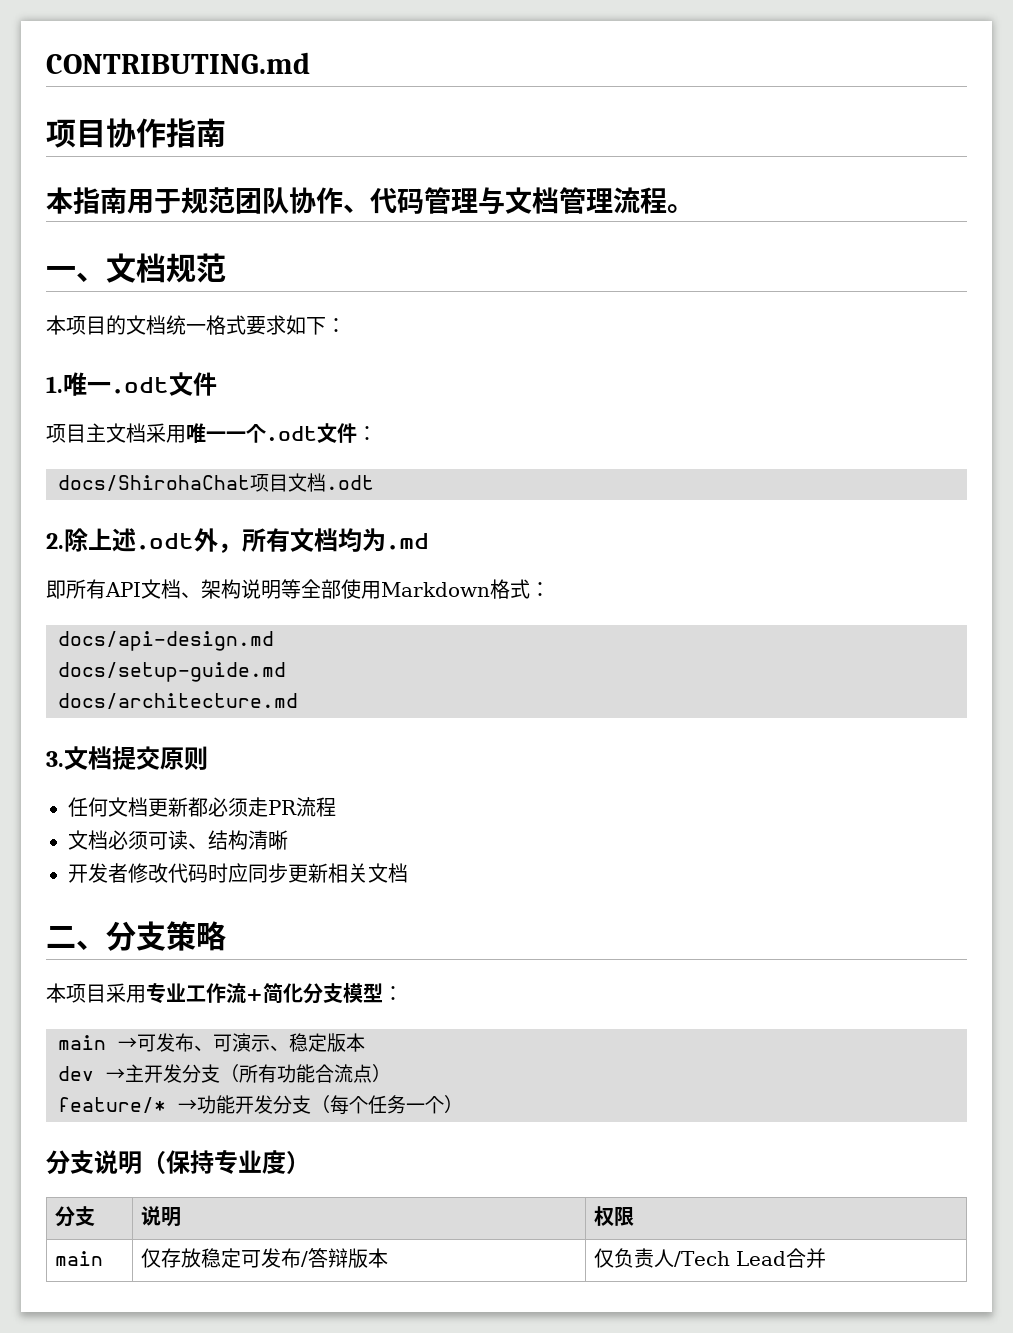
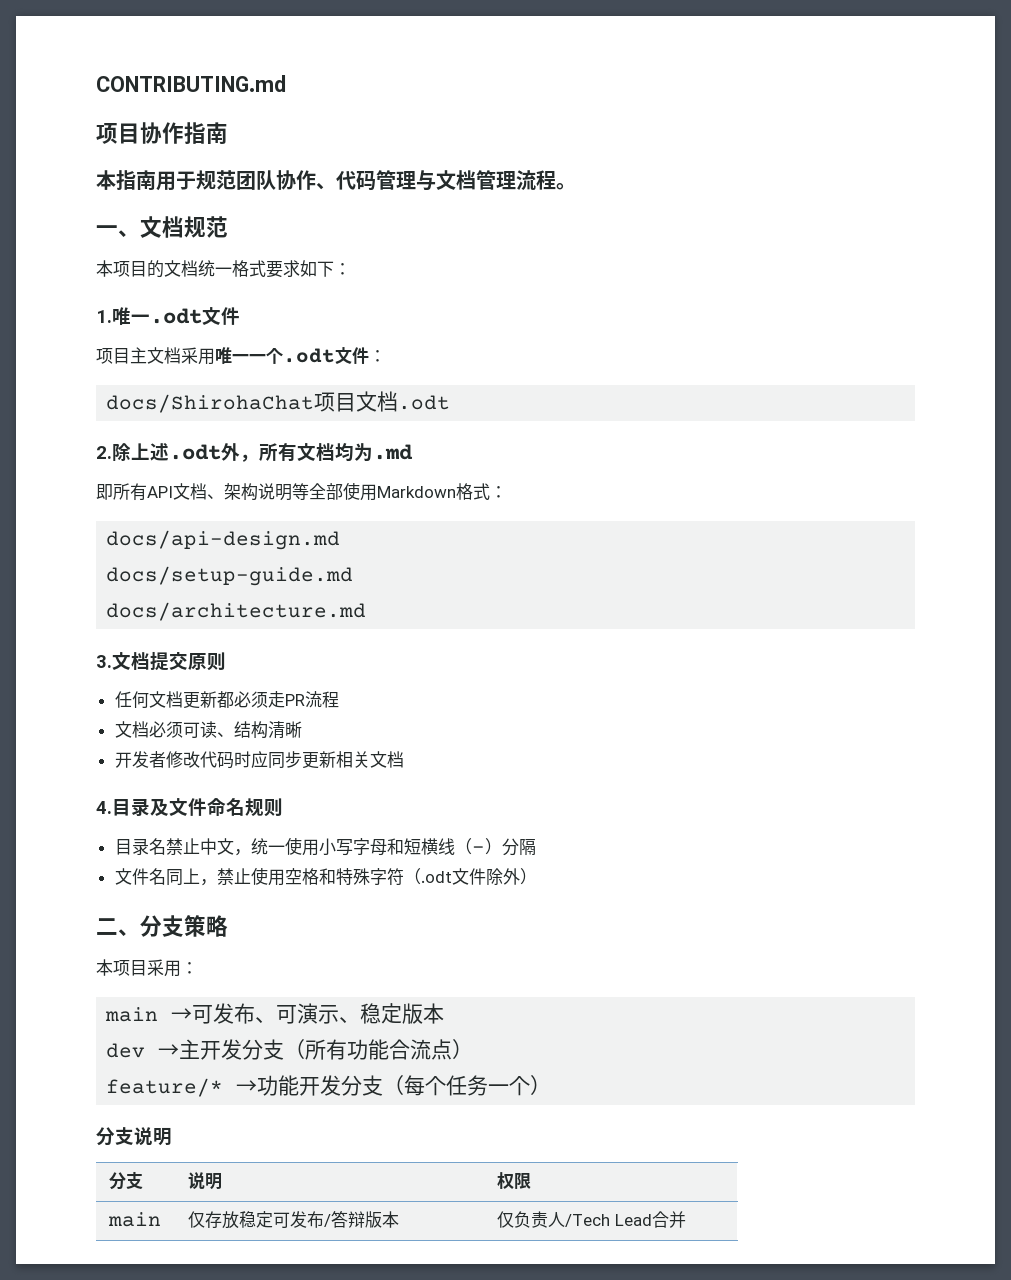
+ 4.目录及文件命名规则
+ 目录名禁止中文，统一使用小写字母和短横线（-）分隔
+ 文件名同上，禁止使用空格和特殊字符（.odt文件除外）
- 本项目采用专业工作流+简化分支模型：
+ 本项目采用：
- 分支说明（保持专业度）
+ 分支说明

